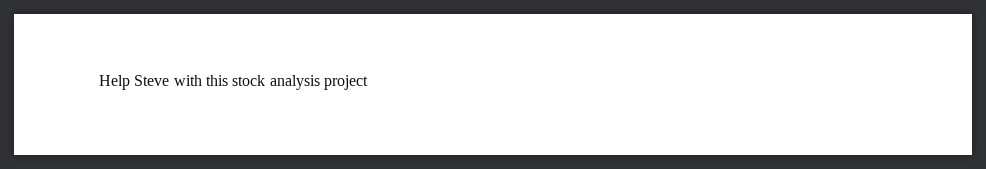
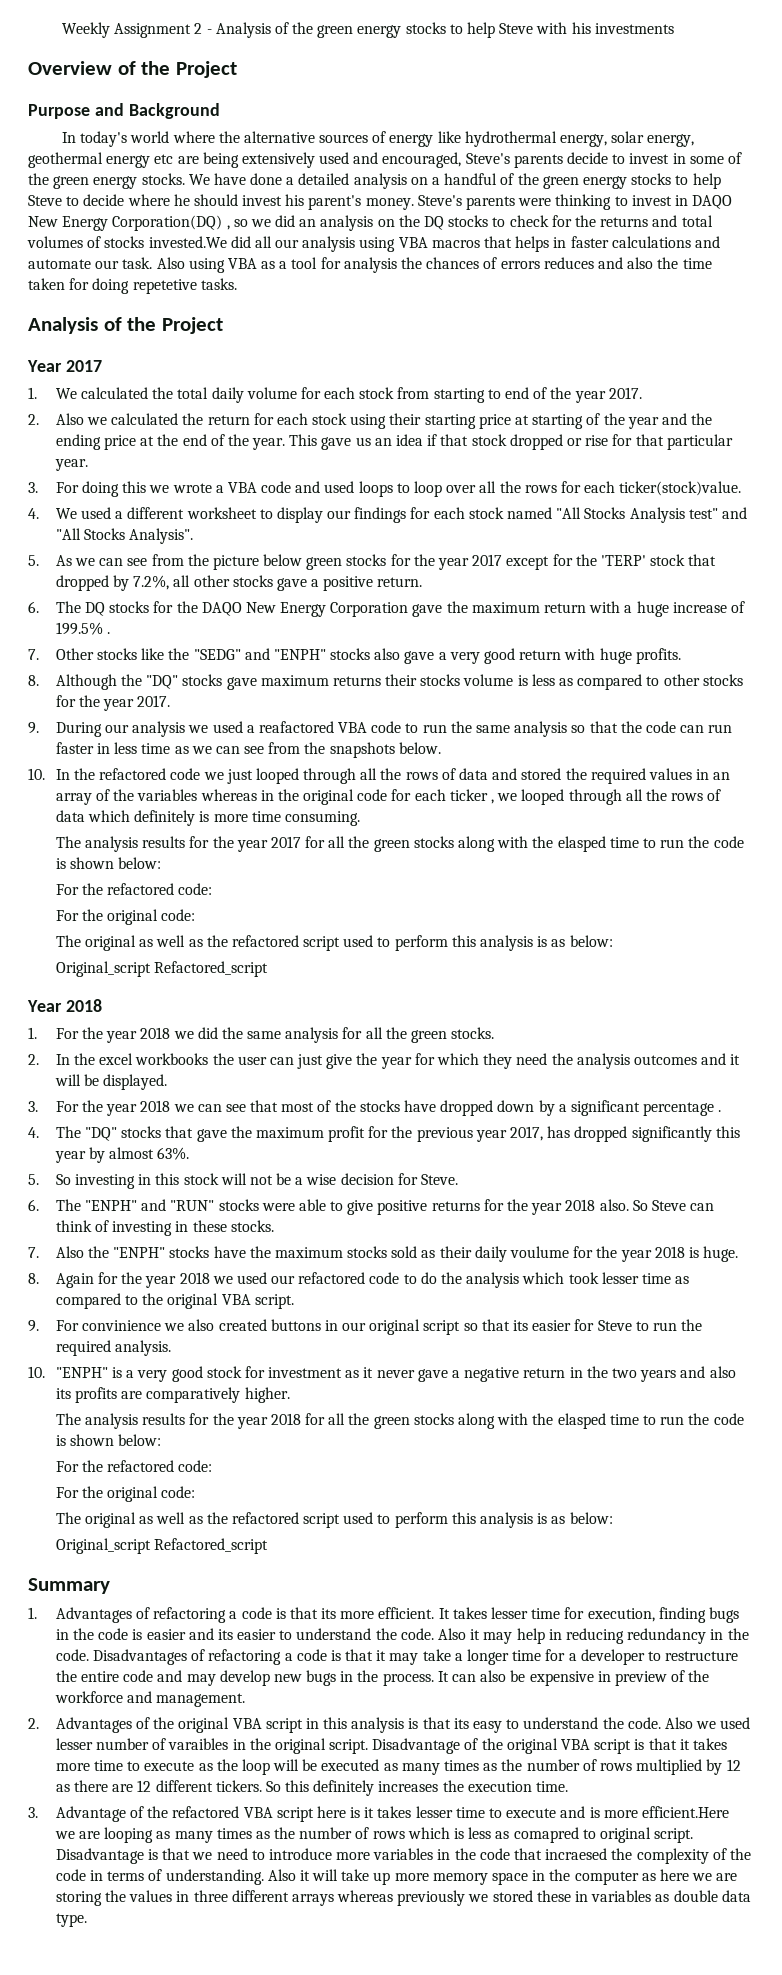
- Help Steve with this stock analysis project
+ Weekly Assignment 2 - Analysis of the green energy stocks to help Steve with his investments
+ Overview of the Project
+ Purpose and Background
+ In today's world where the alternative sources of energy like hydrothermal energy, solar energy, geothermal energy etc are being extensively used and encouraged, Steve's parents decide to invest in some of the green energy stocks. We have done a detailed analysis on a handful of the green energy stocks to help Steve to decide where he should invest his parent's money. Steve's parents were thinking to invest in DAQO New Energy Corporation(DQ) , so we did an analysis on the DQ stocks to check for the returns and total volumes of stocks invested.We did all our analysis using VBA macros that helps in faster calculations and automate our task. Also using VBA as a tool for analysis the chances of errors reduces and also the time taken for doing repetetive tasks.
+ Analysis of the Project
+ Year 2017
+ 1. We calculated the total daily volume for each stock from starting to end of the year 2017.
+ 2. Also we calculated the return for each stock using their starting price at starting of the year and the ending price at the end of the year. This gave us an idea if that stock dropped or rise for that particular year.
+ 3. For doing this we wrote a VBA code and used loops to loop over all the rows for each ticker(stock)value.
+ 4. We used a different worksheet to display our findings for each stock named "All Stocks Analysis test" and "All Stocks Analysis".
+ 5. As we can see from the picture below green stocks for the year 2017 except for the 'TERP' stock that dropped by 7.2%, all other stocks gave a positive return.
+ 6. The DQ stocks for the DAQO New Energy Corporation gave the maximum return with a huge increase of 199.5% .
+ 7. Other stocks like the "SEDG" and "ENPH" stocks also gave a very good return with huge profits.
+ 8. Although the "DQ" stocks gave maximum returns their stocks volume is less as compared to other stocks for the year 2017.
+ 9. During our analysis we used a reafactored VBA code to run the same analysis so that the code can run faster in less time as we can see from the snapshots below.
+ 10. In the refactored code we just looped through all the rows of data and stored the required values in an array of the variables whereas in the original code for each ticker , we looped through all the rows of data which definitely is more time consuming.
+ The analysis results for the year 2017 for all the green stocks along with the elasped time to run the code is shown below:
+ For the refactored code:
+ For the original code:
+ The original as well as the refactored script used to perform this analysis is as below:
+ Original_script Refactored_script
+ Year 2018
+ 1. For the year 2018 we did the same analysis for all the green stocks.
+ 2. In the excel workbooks the user can just give the year for which they need the analysis outcomes and it will be displayed.
+ 3. For the year 2018 we can see that most of the stocks have dropped down by a significant percentage .
+ 4. The "DQ" stocks that gave the maximum profit for the previous year 2017, has dropped significantly this year by almost 63%.
+ 5. So investing in this stock will not be a wise decision for Steve.
+ 6. The "ENPH" and "RUN" stocks were able to give positive returns for the year 2018 also. So Steve can think of investing in these stocks.
+ 7. Also the "ENPH" stocks have the maximum stocks sold as their daily voulume for the year 2018 is huge.
+ 8. Again for the year 2018 we used our refactored code to do the analysis which took lesser time as compared to the original VBA script.
+ 9. For convinience we also created buttons in our original script so that its easier for Steve to run the required analysis.
+ 10. "ENPH" is a very good stock for investment as it never gave a negative return in the two years and also its profits are comparatively higher.
+ The analysis results for the year 2018 for all the green stocks along with the elasped time to run the code is shown below:
+ For the refactored code:
+ For the original code:
+ The original as well as the refactored script used to perform this analysis is as below:
+ Original_script Refactored_script
+ Summary
+ 1. Advantages of refactoring a code is that its more efficient. It takes lesser time for execution, finding bugs in the code is easier and its easier to understand the code. Also it may help in reducing redundancy in the code. Disadvantages of refactoring a code is that it may take a longer time for a developer to restructure the entire code and may develop new bugs in the process. It can also be expensive in preview of the workforce and management.
+ 2. Advantages of the original VBA script in this analysis is that its easy to understand the code. Also we used lesser number of varaibles in the original script. Disadvantage of the original VBA script is that it takes more time to execute as the loop will be executed as many times as the number of rows multiplied by 12 as there are 12 different tickers. So this definitely increases the execution time.
+ 3. Advantage of the refactored VBA script here is it takes lesser time to execute and is more efficient.Here we are looping as many times as the number of rows which is less as comapred to original script. Disadvantage is that we need to introduce more variables in the code that incraesed the complexity of the code in terms of understanding. Also it will take up more memory space in the computer as here we are storing the values in three different arrays whereas previously we stored these in variables as double data type.

